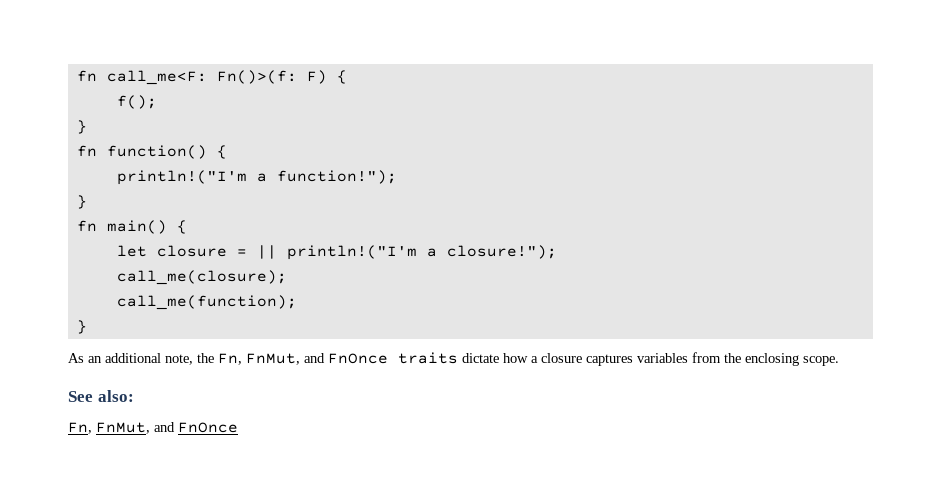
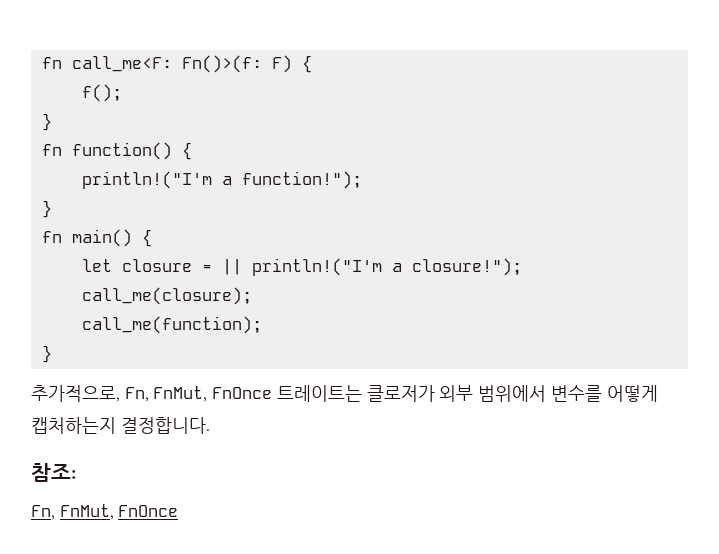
- As an additional note, the Fn, FnMut, and FnOnce traits dictate how a closure captures variables from the enclosing scope.
- See also:
- Fn, FnMut, and FnOnce
+ 추가적으로, Fn, FnMut, FnOnce 트레이트는 클로저가 외부 범위에서 변수를 어떻게 캡처하는지 결정합니다.
+ 참조:
+ Fn, FnMut, FnOnce

